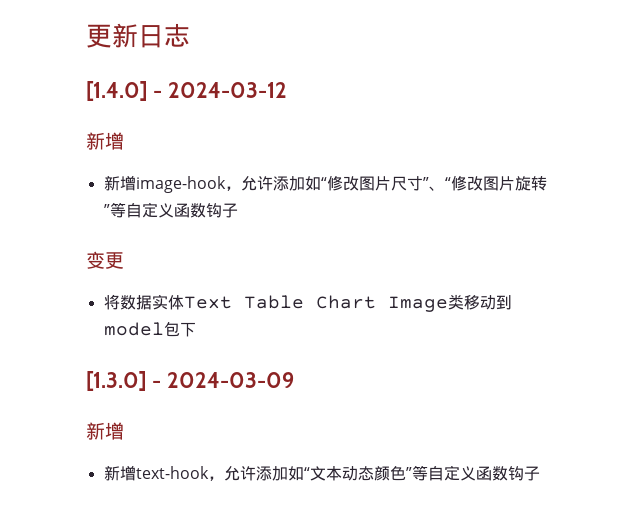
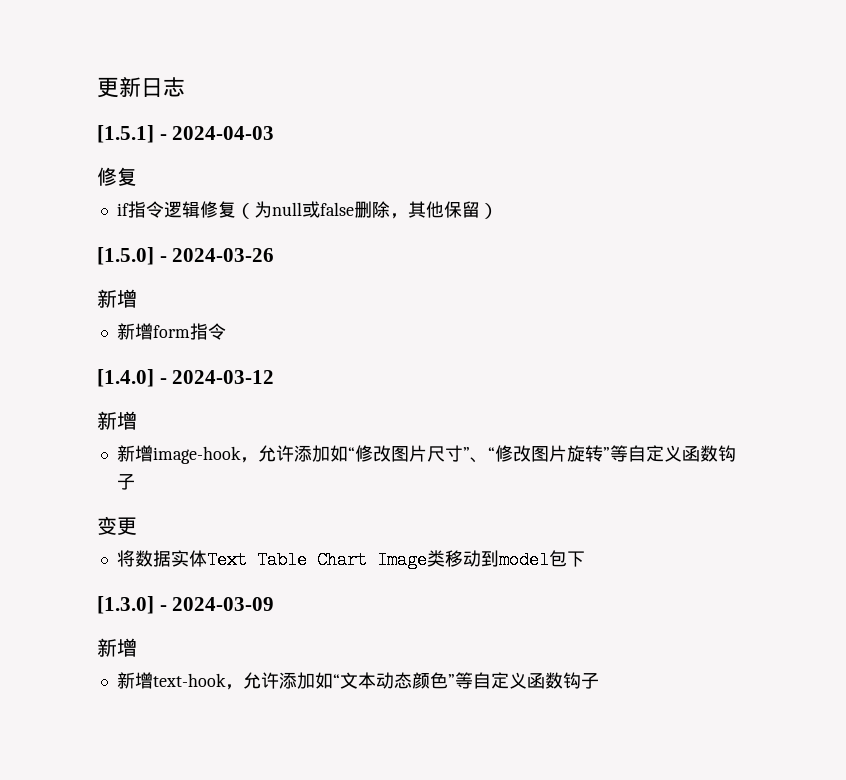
+ [1.5.1] - 2024-04-03
+ 修复
+ if指令逻辑修复（为null或false删除，其他保留）
+ [1.5.0] - 2024-03-26
+ 新增
+ 新增form指令

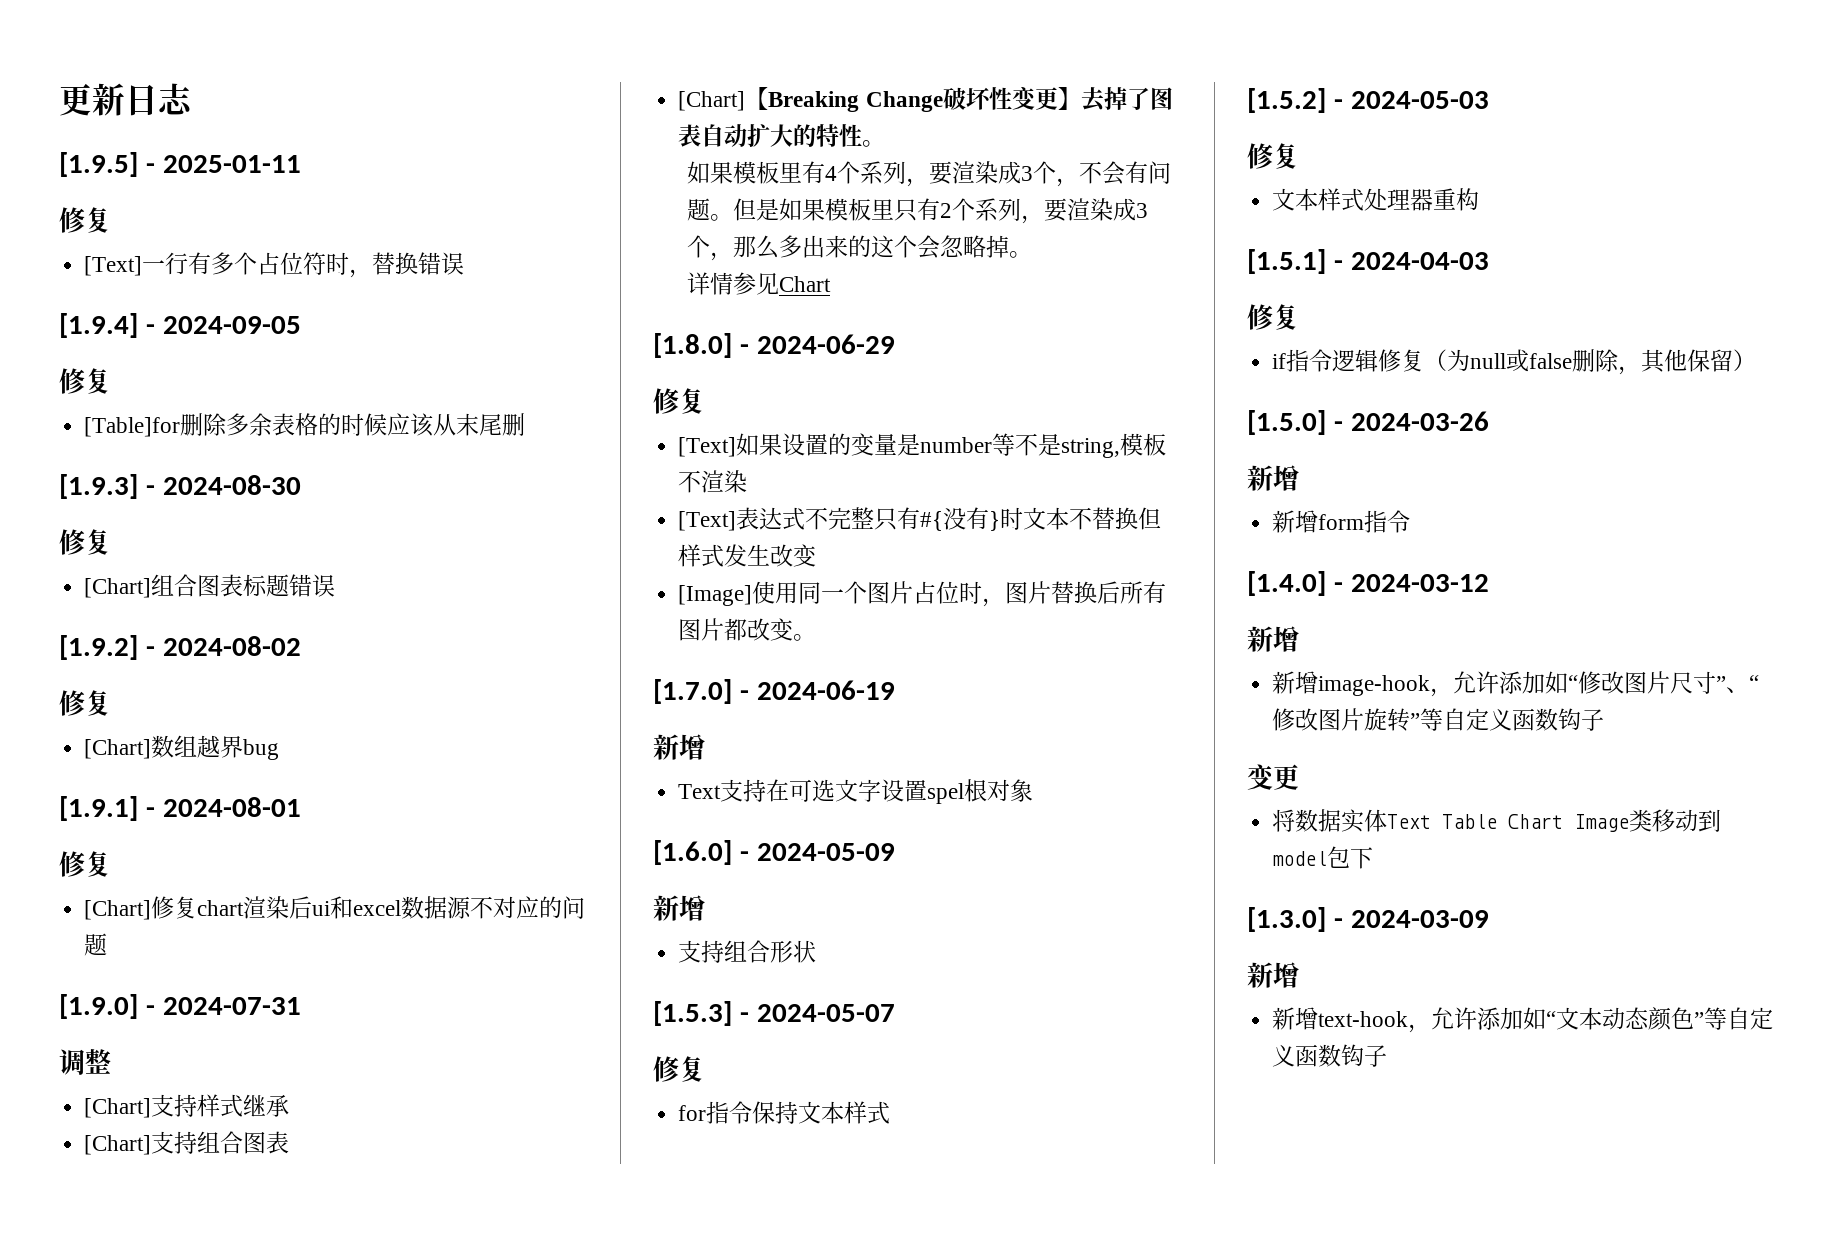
+ [1.9.5] - 2025-01-11
+ 修复
+ [Text]一行有多个占位符时，替换错误
+ [1.9.4] - 2024-09-05
+ 修复
+ [Table]for删除多余表格的时候应该从末尾删
+ [1.9.3] - 2024-08-30
+ 修复
+ [Chart]组合图表标题错误
+ [1.9.2] - 2024-08-02
+ 修复
+ [Chart]数组越界bug
+ [1.9.1] - 2024-08-01
+ 修复
+ [Chart]修复chart渲染后ui和excel数据源不对应的问题
+ [1.9.0] - 2024-07-31
+ 调整
+ [Chart]支持样式继承
+ [Chart]支持组合图表
+ [Chart]【Breaking Change破坏性变更】去掉了图表自动扩大的特性。
+ 如果模板里有4个系列，要渲染成3个，不会有问题。但是如果模板里只有2个系列，要渲染成3个，那么多出来的这个会忽略掉。
+ 详情参见Chart
+ [1.8.0] - 2024-06-29
+ 修复
+ [Text]如果设置的变量是number等不是string,模板不渲染
+ [Text]表达式不完整只有#{没有}时文本不替换但样式发生改变
+ [Image]使用同一个图片占位时，图片替换后所有图片都改变。
+ [1.7.0] - 2024-06-19
+ 新增
+ Text支持在可选文字设置spel根对象
+ [1.6.0] - 2024-05-09
+ 新增
+ 支持组合形状
+ [1.5.3] - 2024-05-07
+ 修复
+ for指令保持文本样式
+ [1.5.2] - 2024-05-03
+ 修复
+ 文本样式处理器重构

